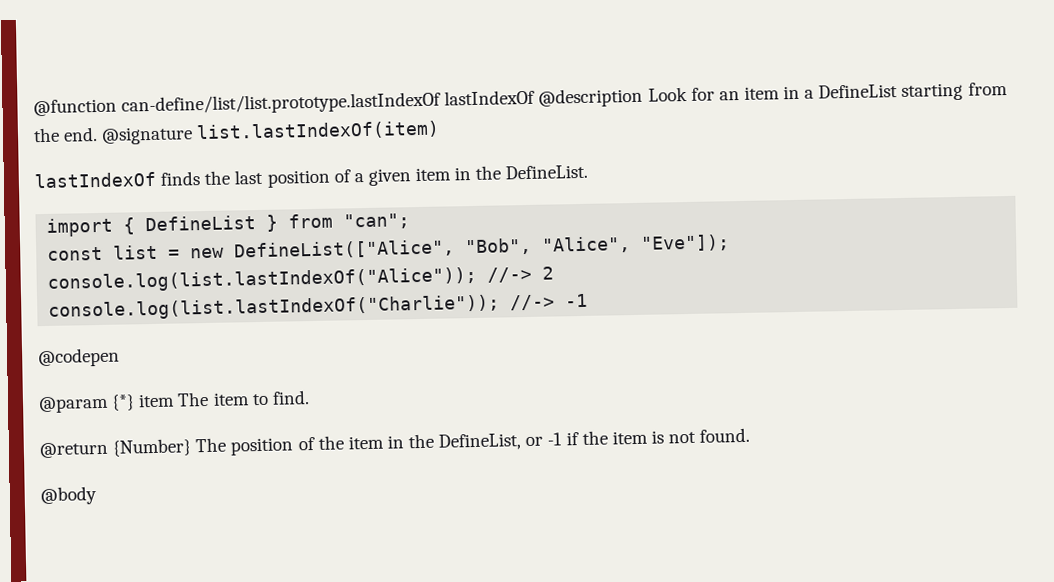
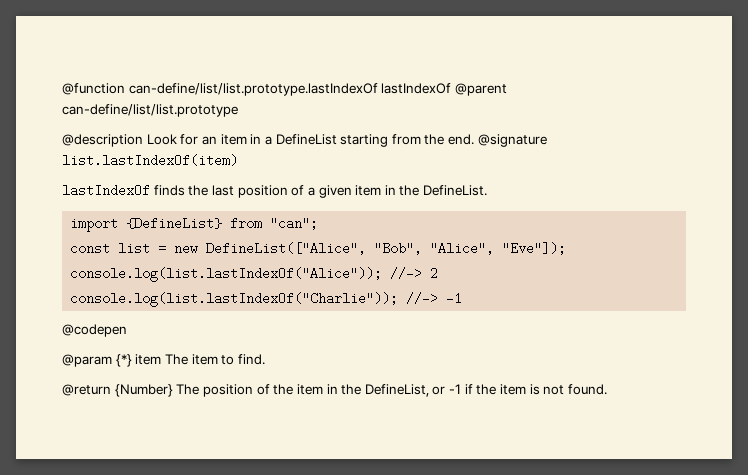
- @function can-define/list/list.prototype.lastIndexOf lastIndexOf @description Look for an item in a DefineList starting from the end.
+ @function can-define/list/list.prototype.lastIndexOf lastIndexOf @parent can-define/list/list.prototype
+ @description Look for an item in a DefineList starting from the end.
- import { DefineList } from "can";
+ import {DefineList} from "can";
- @body

